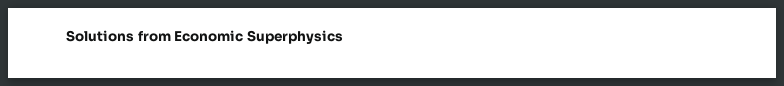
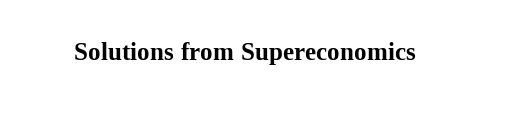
- Solutions from Economic Superphysics
+ Solutions from Supereconomics

